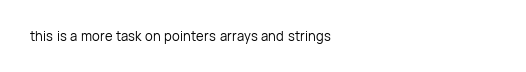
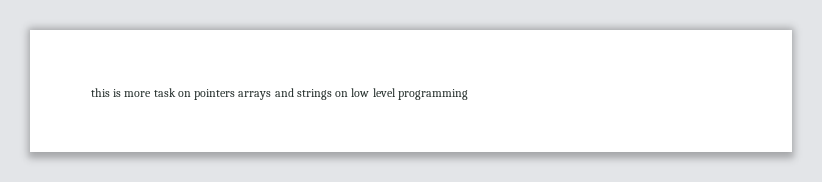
- this is a more task on pointers arrays and strings
+ this is more task on pointers arrays and strings on low level programming

